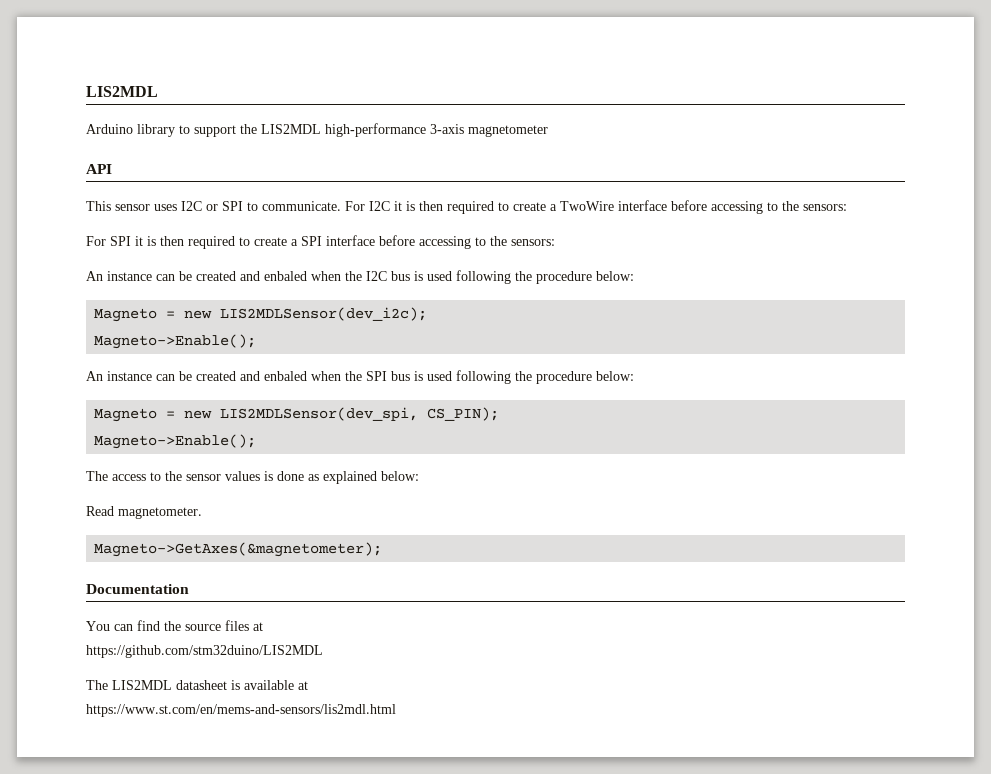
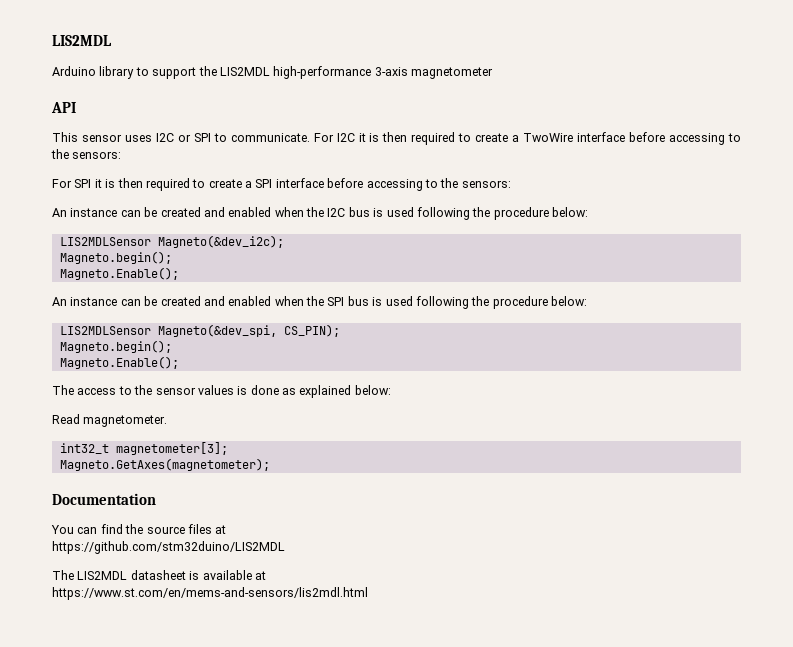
- An instance can be created and enbaled when the I2C bus is used following the procedure below:
+ An instance can be created and enabled when the I2C bus is used following the procedure below:
- Magneto = new LIS2MDLSensor(dev_i2c);
- Magneto->Enable();
- An instance can be created and enbaled when the SPI bus is used following the procedure below:
+ LIS2MDLSensor Magneto(&dev_i2c);
+ Magneto.begin();
+ Magneto.Enable();
+ An instance can be created and enabled when the SPI bus is used following the procedure below:
- Magneto = new LIS2MDLSensor(dev_spi, CS_PIN);
- Magneto->Enable();
+ LIS2MDLSensor Magneto(&dev_spi, CS_PIN);
+ Magneto.begin();
+ Magneto.Enable();
- Magneto->GetAxes(&magnetometer);
+ int32_t magnetometer[3];
+ Magneto.GetAxes(magnetometer);

